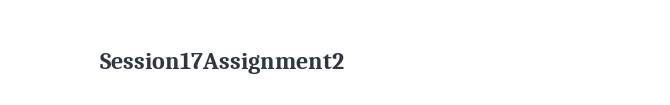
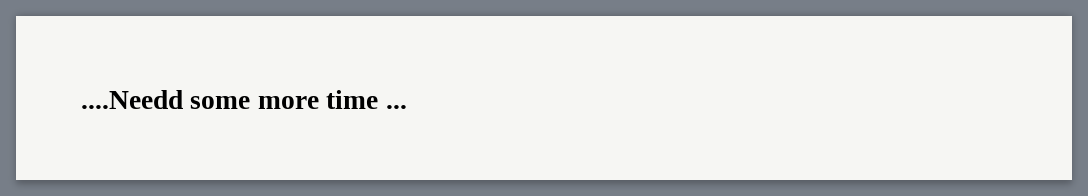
- Session17Assignment2
+ ....Needd some more time ...

